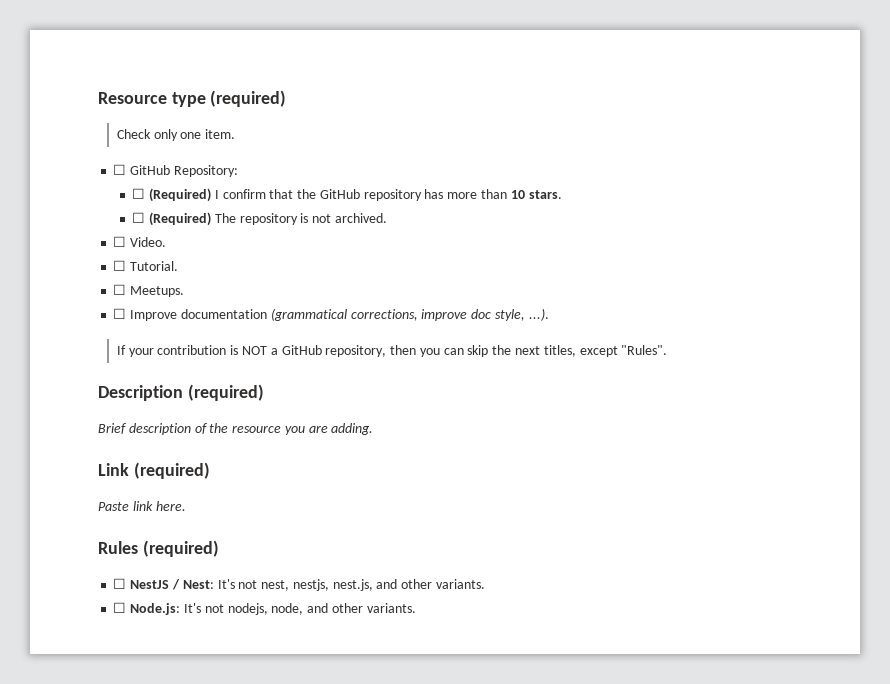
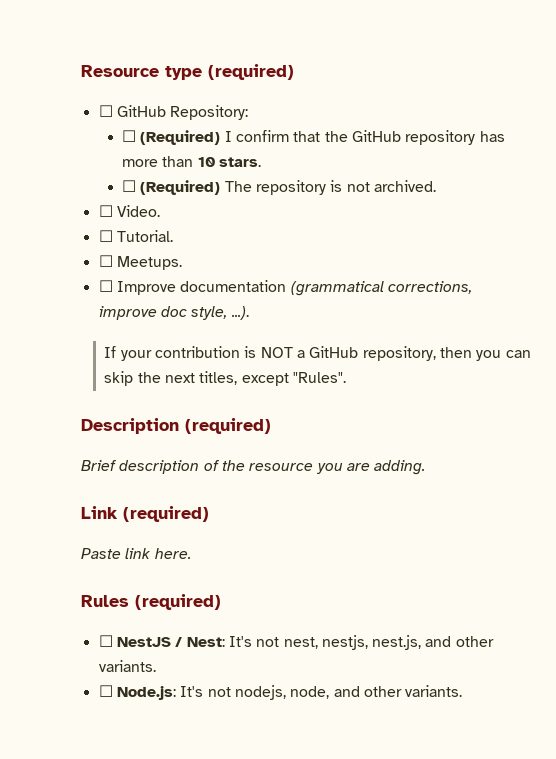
- Check only one item.

